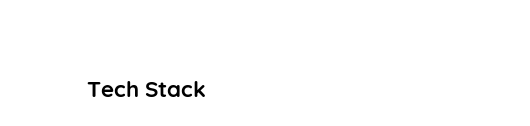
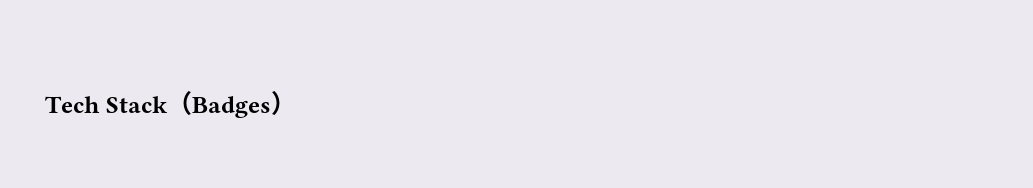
- Tech Stack
+ Tech Stack（Badges）

